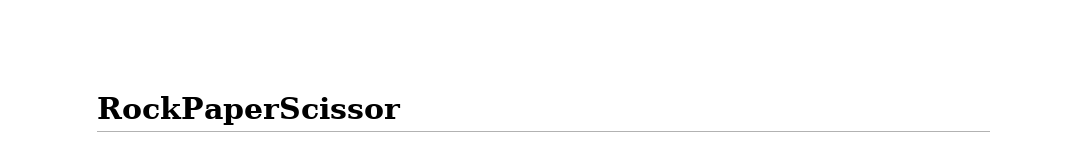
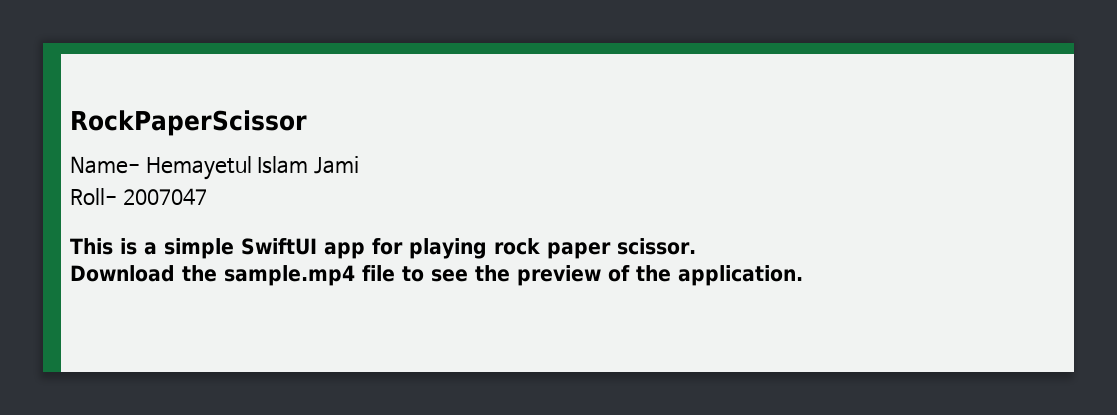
+ Name- Hemayetul Islam Jami
+ Roll- 2007047
+ This is a simple SwiftUI app for playing rock paper scissor.
+ Download the sample.mp4 file to see the preview of the application.

